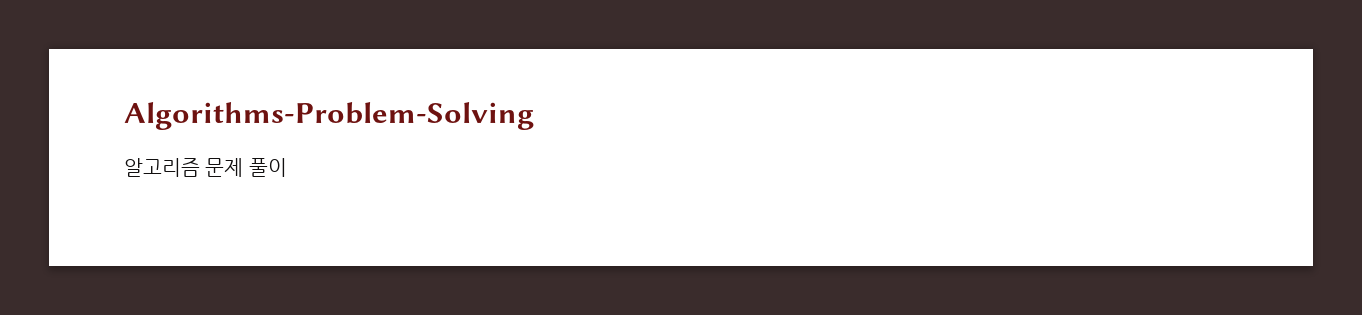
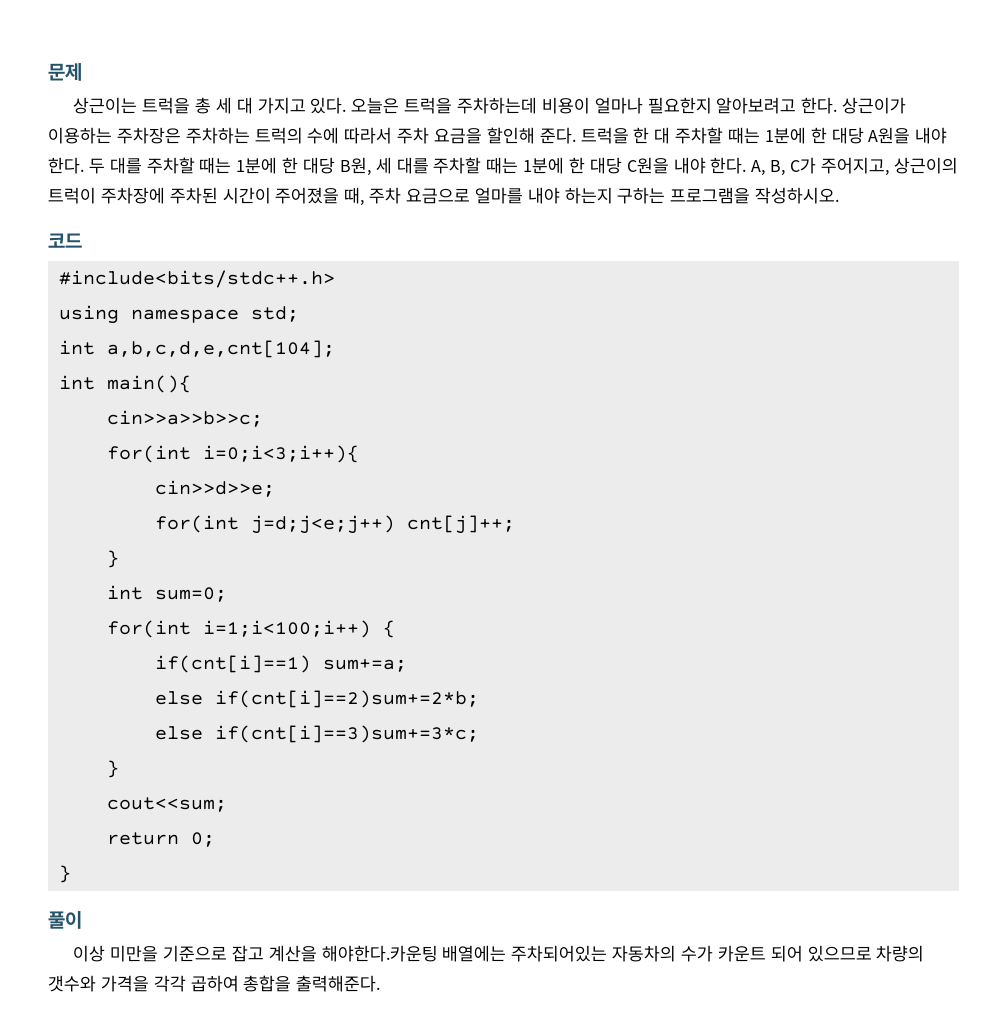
- Algorithms-Problem-Solving
- 알고리즘 문제 풀이
+ 문제
+ 상근이는 트럭을 총 세 대 가지고 있다. 오늘은 트럭을 주차하는데 비용이 얼마나 필요한지 알아보려고 한다. 상근이가 이용하는 주차장은 주차하는 트럭의 수에 따라서 주차 요금을 할인해 준다. 트럭을 한 대 주차할 때는 1분에 한 대당 A원을 내야 한다. 두 대를 주차할 때는 1분에 한 대당 B원, 세 대를 주차할 때는 1분에 한 대당 C원을 내야 한다. A, B, C가 주어지고, 상근이의 트럭이 주차장에 주차된 시간이 주어졌을 때, 주차 요금으로 얼마를 내야 하는지 구하는 프로그램을 작성하시오.
+ 코드
+ #include<bits/stdc++.h>
+ using namespace std;
+ int a,b,c,d,e,cnt[104];
+ int main(){
+ cin>>a>>b>>c;
+ for(int i=0;i<3;i++){
+ cin>>d>>e;
+ for(int j=d;j<e;j++) cnt[j]++;
+ }
+ int sum=0;
+ for(int i=1;i<100;i++) {
+ if(cnt[i]==1) sum+=a;
+ else if(cnt[i]==2)sum+=2*b;
+ else if(cnt[i]==3)sum+=3*c;
+ }
+ cout<<sum;
+ return 0;
+ }
+ 풀이
+ 이상 미만을 기준으로 잡고 계산을 해야한다.카운팅 배열에는 주차되어있는 자동차의 수가 카운트 되어 있으므로 차량의 갯수와 가격을 각각 곱하여 총합을 출력해준다.

